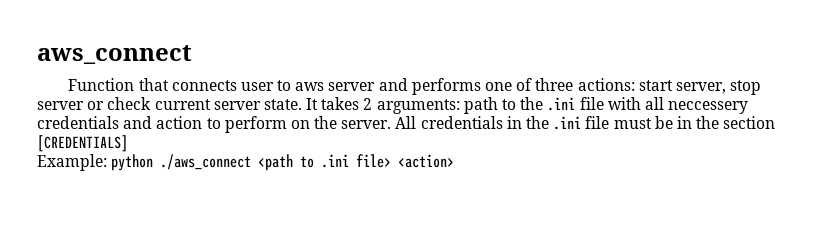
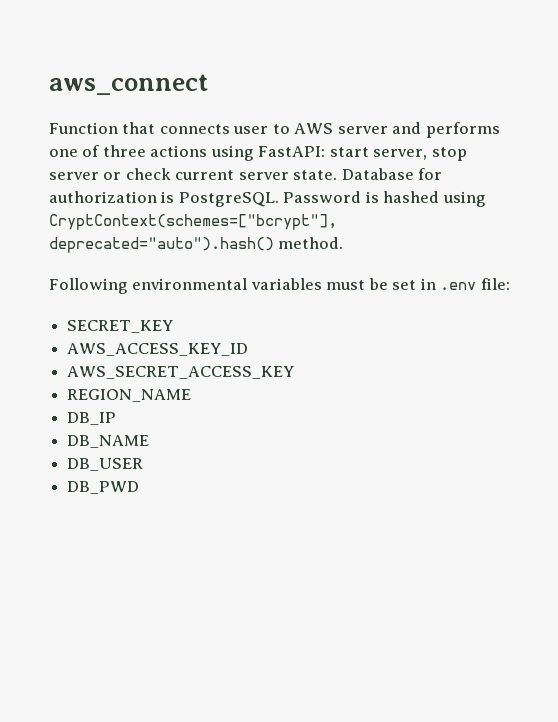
- Function that connects user to aws server and performs one of three actions: start server, stop server or check current server state.
+ Function that connects user to AWS server and performs one of three actions using FastAPI: start server, stop server or check current server state.
- It takes 2 arguments: path to the .ini file with all neccessery credentials and action to perform on the server. All credentials in the .ini file must be in the section [CREDENTIALS]
- Example: python ./aws_connect <path to .ini file> <action>
+ Database for authorization is PostgreSQL. Password is hashed using CryptContext(schemes=["bcrypt"], deprecated="auto").hash() method.
+ Following environmental variables must be set in .env file:
+ SECRET_KEY
+ AWS_ACCESS_KEY_ID
+ AWS_SECRET_ACCESS_KEY
+ REGION_NAME
+ DB_IP
+ DB_NAME
+ DB_USER
+ DB_PWD

